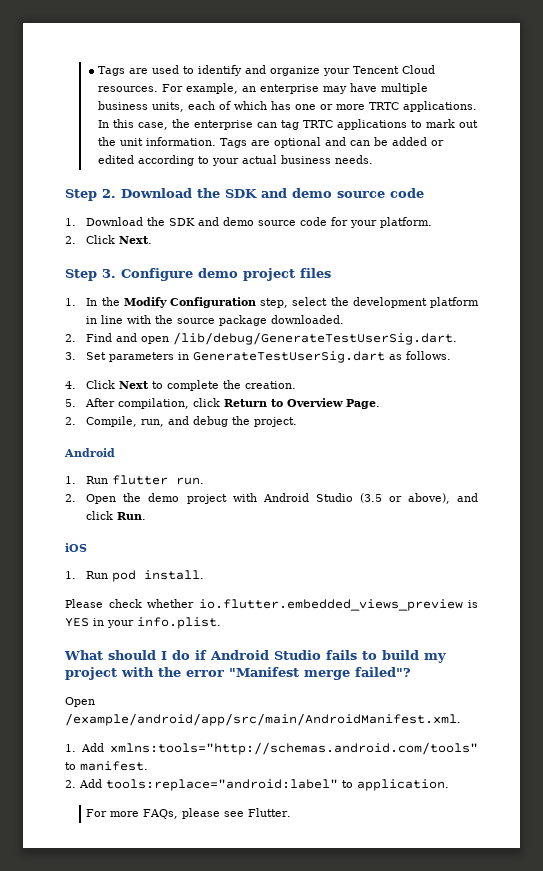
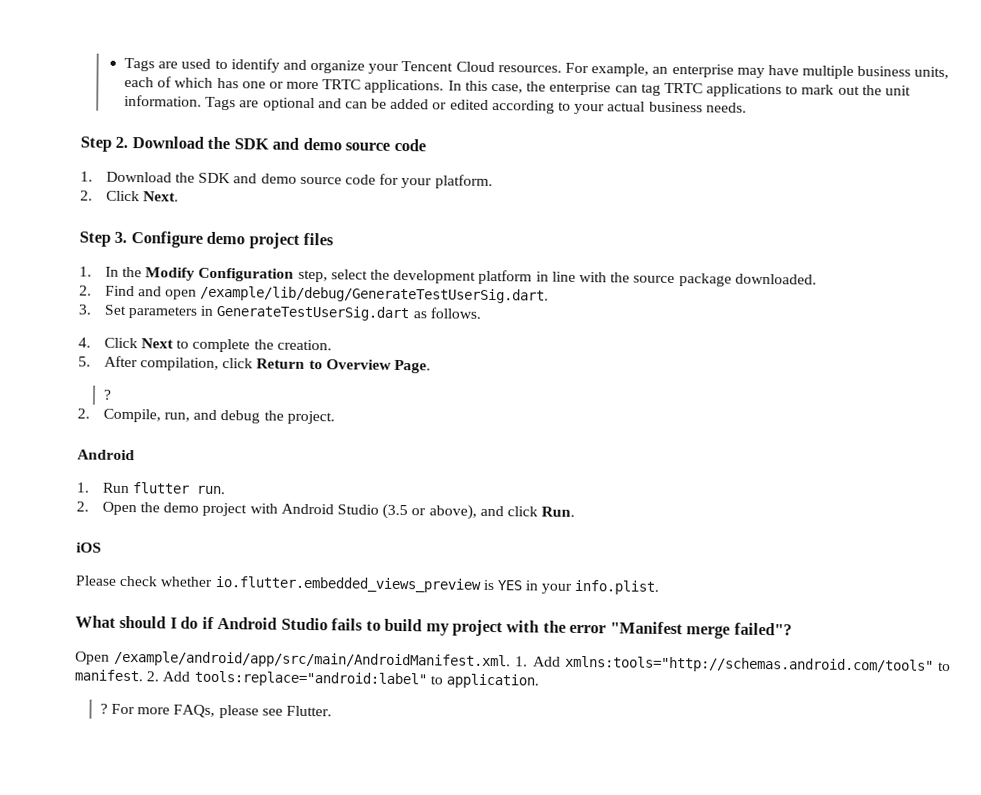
- 2. Find and open /lib/debug/GenerateTestUserSig.dart.
+ 2. Find and open /example/lib/debug/GenerateTestUserSig.dart.
  5. After compilation, click Return to Overview Page.
+ ?
- 1. Run pod install.
- Open /example/android/app/src/main/AndroidManifest.xml.
- 1. Add xmlns:tools="http://schemas.android.com/tools" to manifest.
- 2. Add tools:replace="android:label" to application.
- For more FAQs, please see Flutter.
+ Open /example/android/app/src/main/AndroidManifest.xml. 1. Add xmlns:tools="http://schemas.android.com/tools" to manifest. 2. Add tools:replace="android:label" to application.
+ ? For more FAQs, please see Flutter.

